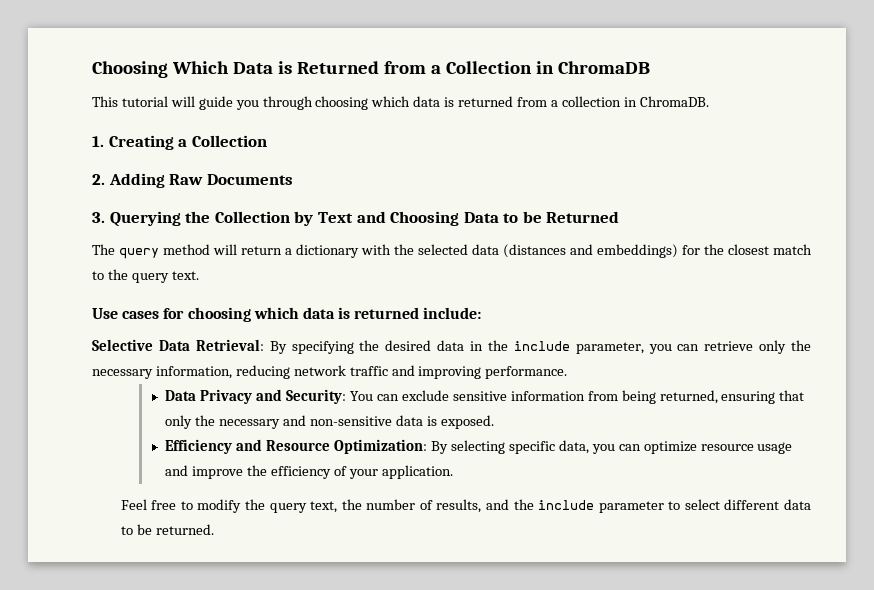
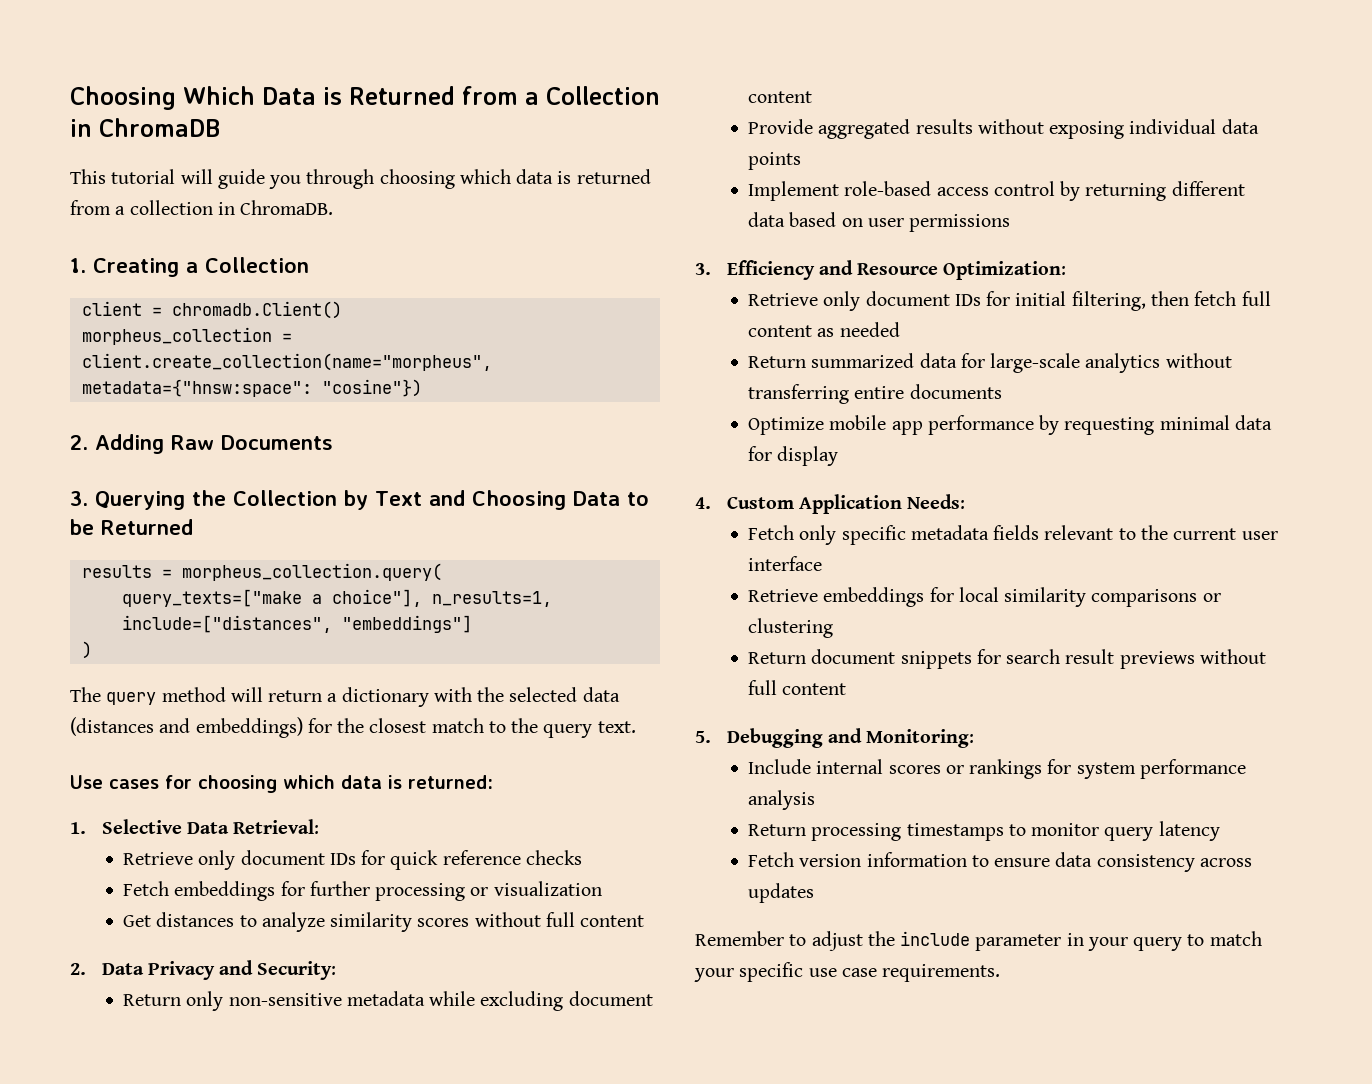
+ client = chromadb.Client()
+ morpheus_collection = client.create_collection(name="morpheus", metadata={"hnsw:space": "cosine"})
+ results = morpheus_collection.query(
+ query_texts=["make a choice"], n_results=1, include=["distances", "embeddings"]
+ )
- Use cases for choosing which data is returned include:
- Selective Data Retrieval: By specifying the desired data in the include parameter, you can retrieve only the necessary information, reducing network traffic and improving performance.
- Data Privacy and Security: You can exclude sensitive information from being returned, ensuring that only the necessary and non-sensitive data is exposed.
- Efficiency and Resource Optimization: By selecting specific data, you can optimize resource usage and improve the efficiency of your application.
- Feel free to modify the query text, the number of results, and the include parameter to select different data to be returned.
+ Use cases for choosing which data is returned:
+ 1. Selective Data Retrieval:
+ Retrieve only document IDs for quick reference checks
+ Fetch embeddings for further processing or visualization
+ Get distances to analyze similarity scores without full content
+ 2. Data Privacy and Security:
+ Return only non-sensitive metadata while excluding document content
+ Provide aggregated results without exposing individual data points
+ Implement role-based access control by returning different data based on user permissions
+ 3. Efficiency and Resource Optimization:
+ Retrieve only document IDs for initial filtering, then fetch full content as needed
+ Return summarized data for large-scale analytics without transferring entire documents
+ Optimize mobile app performance by requesting minimal data for display
+ 4. Custom Application Needs:
+ Fetch only specific metadata fields relevant to the current user interface
+ Retrieve embeddings for local similarity comparisons or clustering
+ Return document snippets for search result previews without full content
+ 5. Debugging and Monitoring:
+ Include internal scores or rankings for system performance analysis
+ Return processing timestamps to monitor query latency
+ Fetch version information to ensure data consistency across updates
+ Remember to adjust the include parameter in your query to match your specific use case requirements.

